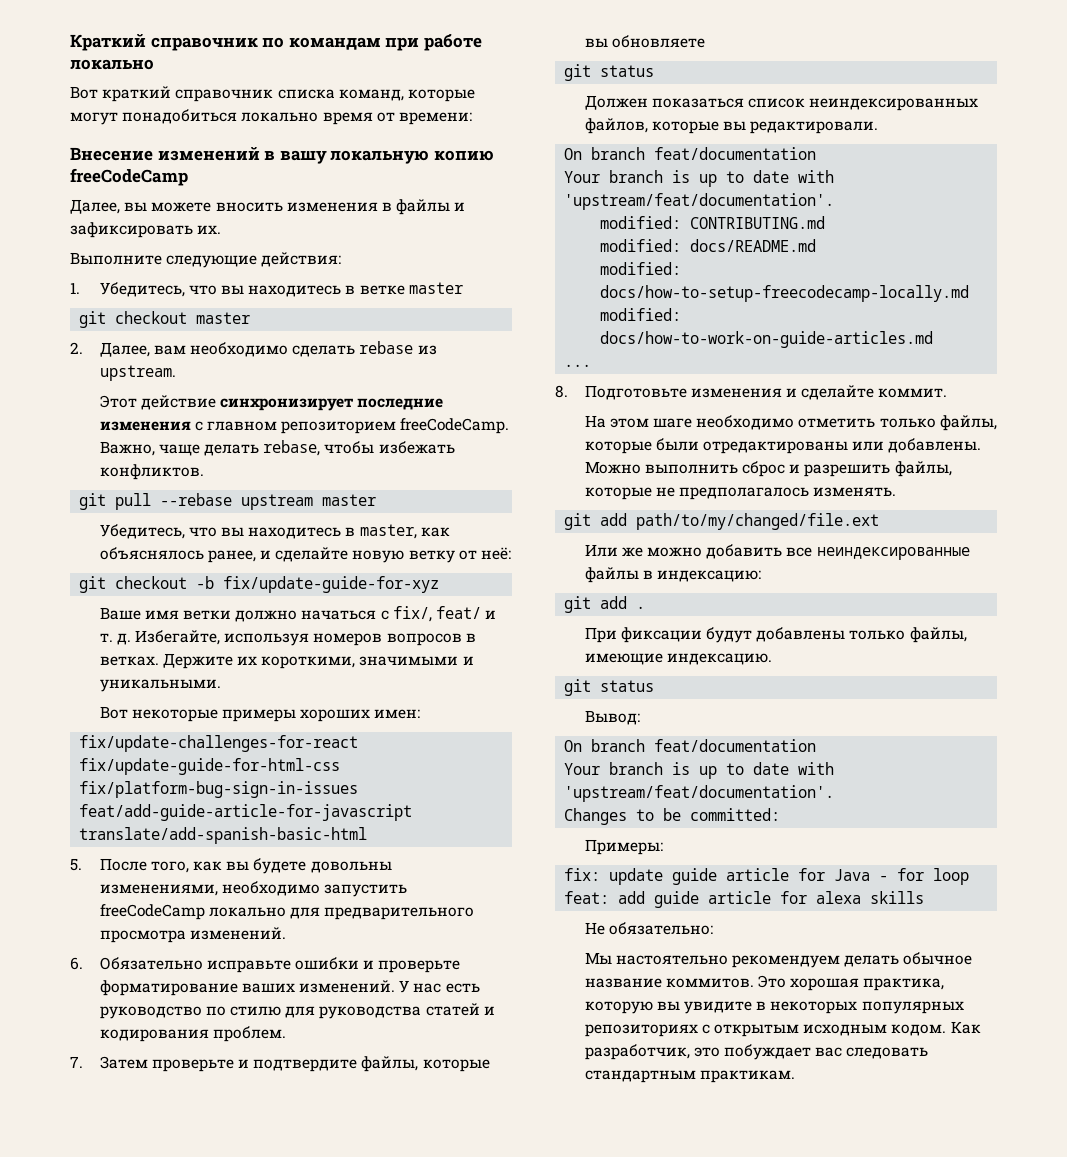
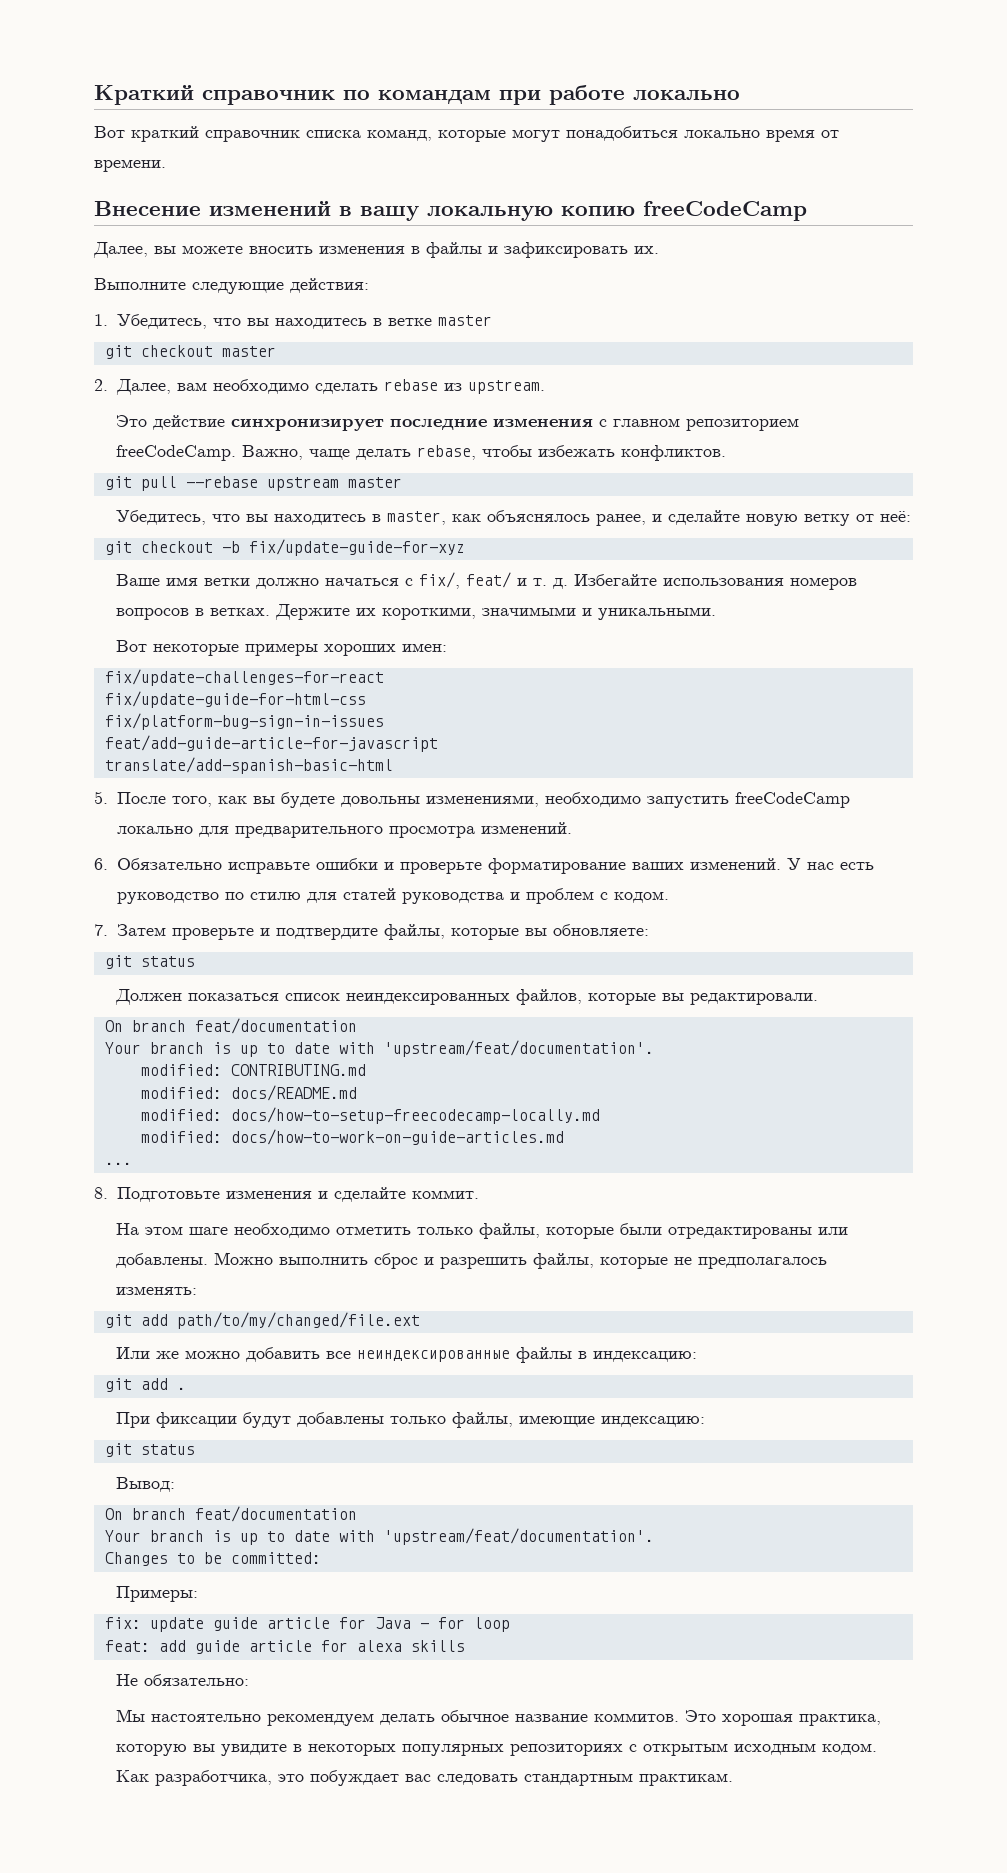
- Вот краткий справочник списка команд, которые могут понадобиться локально время от времени:
+ Вот краткий справочник списка команд, которые могут понадобиться локально время от времени.
- Этот действие синхронизирует последние изменения с главном репозиторием freeCodeCamp.
+ Это действие синхронизирует последние изменения с главном репозиторием freeCodeCamp.
- Избегайте, используя номеров вопросов в ветках.
+ Избегайте использования номеров вопросов в ветках.
- У нас есть руководство по стилю для руководства статей и кодирования проблем.
+ У нас есть руководство по стилю для статей руководства и проблем с кодом.
- 7. Затем проверьте и подтвердите файлы, которые вы обновляете
+ 7. Затем проверьте и подтвердите файлы, которые вы обновляете:
- Можно выполнить сброс и разрешить файлы, которые не предполагалось изменять.
+ Можно выполнить сброс и разрешить файлы, которые не предполагалось изменять:
- При фиксации будут добавлены только файлы, имеющие индексацию.
+ При фиксации будут добавлены только файлы, имеющие индексацию:
- Как разработчик, это побуждает вас следовать стандартным практикам.
+ Как разработчика, это побуждает вас следовать стандартным практикам.

